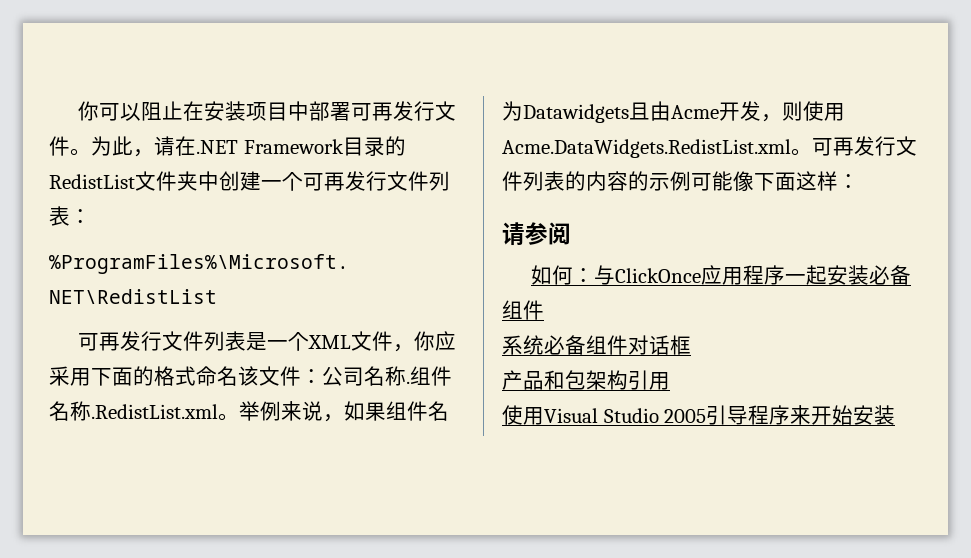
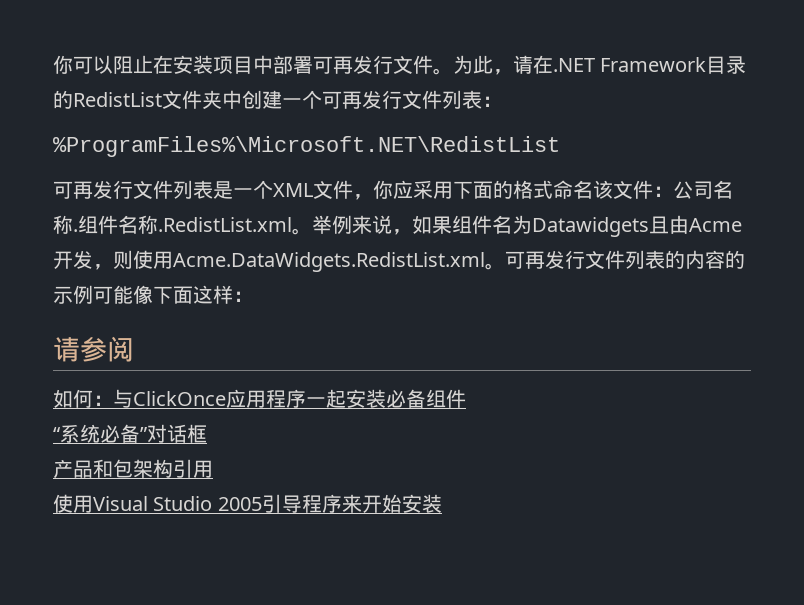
- 系统必备组件对话框
+ “系统必备”对话框

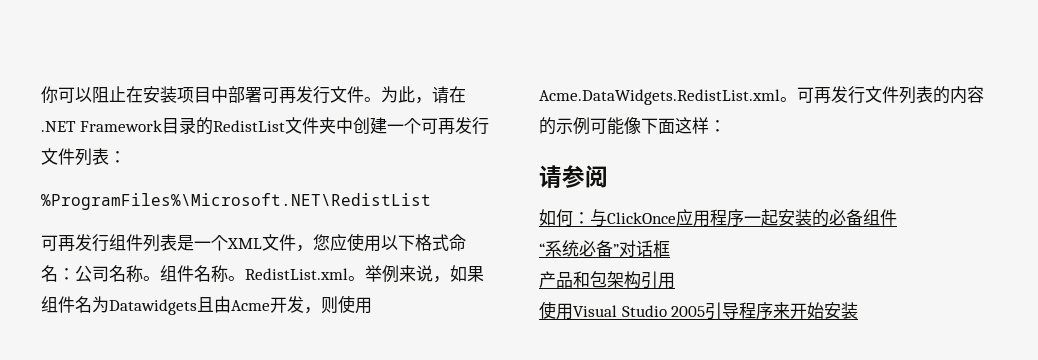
- 可再发行文件列表是一个XML文件，你应采用下面的格式命名该文件：公司名称.
+ 可再发行组件列表是一个XML文件，您应使用以下格式命名：公司名称。
- 组件名称.RedistList.xml。
+ 组件名称。RedistList.xml。
- 如何：与ClickOnce应用程序一起安装必备组件
+ 如何：与ClickOnce应用程序一起安装的必备组件

